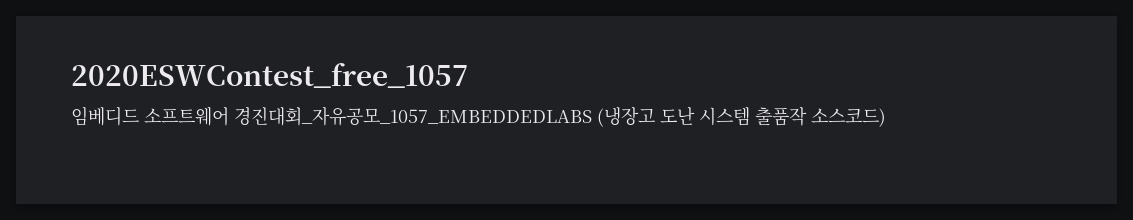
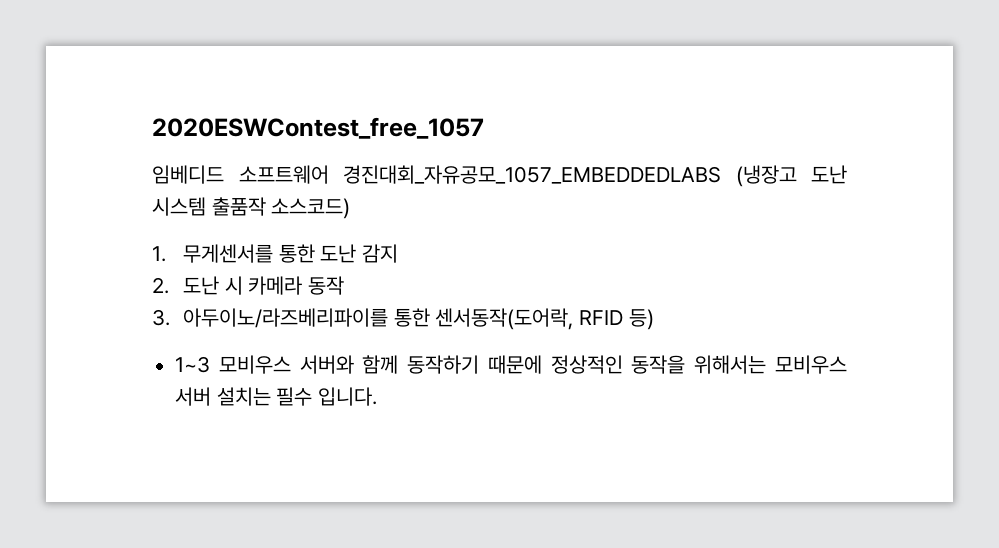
+ 1. 무게센서를 통한 도난 감지
+ 2. 도난 시 카메라 동작
+ 3. 아두이노/라즈베리파이를 통한 센서동작(도어락, RFID 등)
+ 1~3 모비우스 서버와 함께 동작하기 때문에 정상적인 동작을 위해서는 모비우스 서버 설치는 필수 입니다.

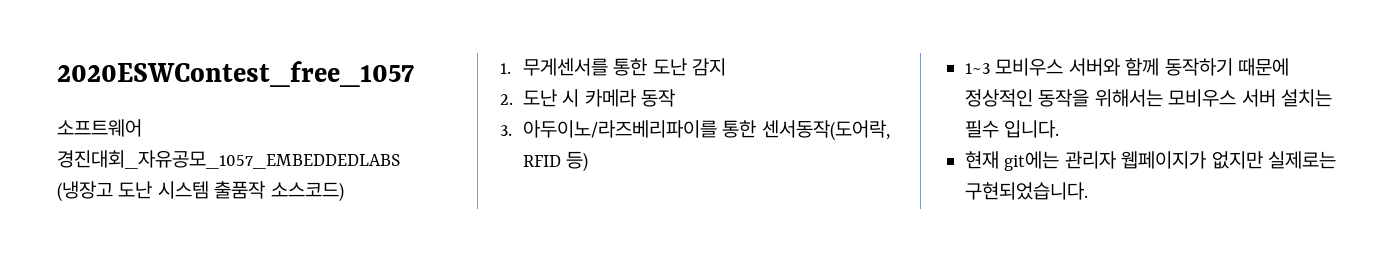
- 임베디드 소프트웨어 경진대회_자유공모_1057_EMBEDDEDLABS (냉장고 도난 시스템 출품작 소스코드)
+ 소프트웨어 경진대회_자유공모_1057_EMBEDDEDLABS (냉장고 도난 시스템 출품작 소스코드)
+ 현재 git에는 관리자 웹페이지가 없지만 실제로는 구현되었습니다.

